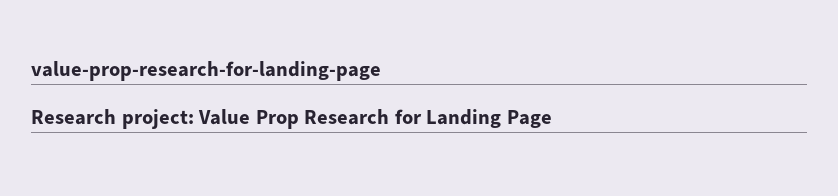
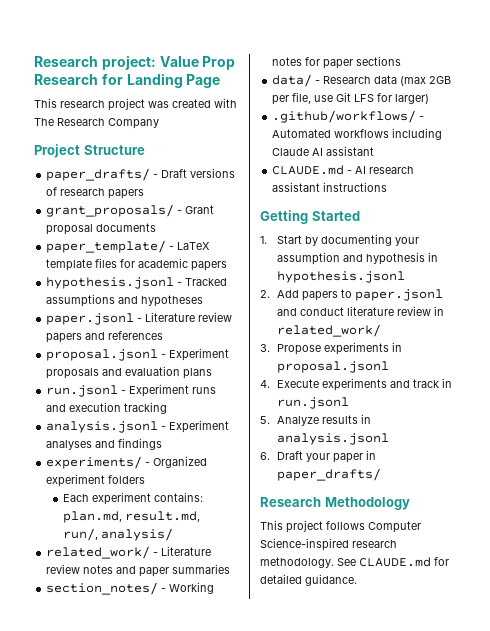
- value-prop-research-for-landing-page
+ This research project was created with The Research Company
+ Project Structure
+ paper_drafts/ - Draft versions of research papers
+ grant_proposals/ - Grant proposal documents
+ paper_template/ - LaTeX template files for academic papers
+ hypothesis.jsonl - Tracked assumptions and hypotheses
+ paper.jsonl - Literature review papers and references
+ proposal.jsonl - Experiment proposals and evaluation plans
+ run.jsonl - Experiment runs and execution tracking
+ analysis.jsonl - Experiment analyses and findings
+ experiments/ - Organized experiment folders
+ Each experiment contains: plan.md, result.md, run/, analysis/
+ related_work/ - Literature review notes and paper summaries
+ section_notes/ - Working notes for paper sections
+ data/ - Research data (max 2GB per file, use Git LFS for larger)
+ .github/workflows/ - Automated workflows including Claude AI assistant
+ CLAUDE.md - AI research assistant instructions
+ Getting Started
+ 1. Start by documenting your assumption and hypothesis in hypothesis.jsonl
+ 2. Add papers to paper.jsonl and conduct literature review in related_work/
+ 3. Propose experiments in proposal.jsonl
+ 4. Execute experiments and track in run.jsonl
+ 5. Analyze results in analysis.jsonl
+ 6. Draft your paper in paper_drafts/
+ Research Methodology
+ This project follows Computer Science-inspired research methodology. See CLAUDE.md for detailed guidance.

